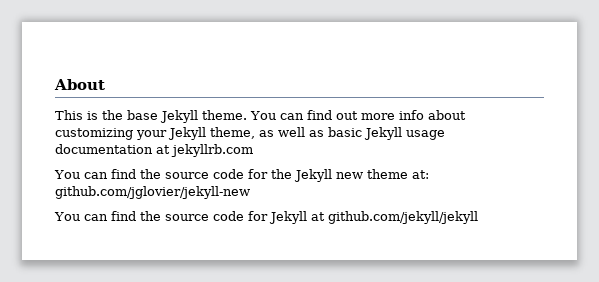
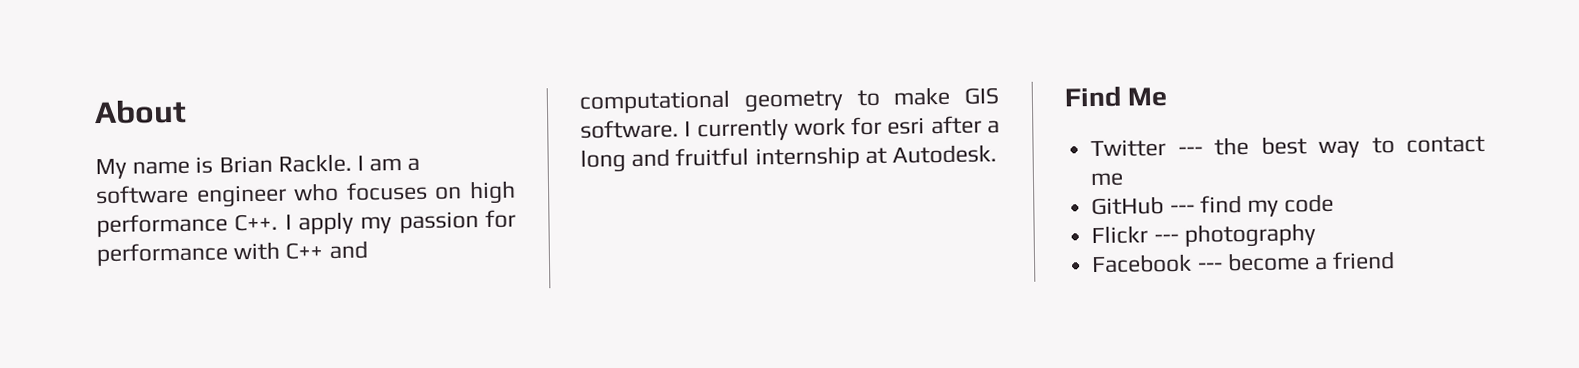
- This is the base Jekyll theme. You can find out more info about customizing your Jekyll theme, as well as basic Jekyll usage documentation at jekyllrb.com
- You can find the source code for the Jekyll new theme at: github.com/jglovier/jekyll-new
- You can find the source code for Jekyll at github.com/jekyll/jekyll
+ My name is Brian Rackle. I am a software engineer who focuses on high performance C++. I apply my passion for performance with C++ and computational geometry to make GIS software. I currently work for esri after a long and fruitful internship at Autodesk.
+ Find Me
+ Twitter --- the best way to contact me
+ GitHub --- find my code
+ Flickr --- photography
+ Facebook --- become a friend

